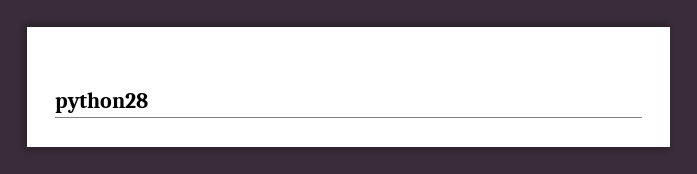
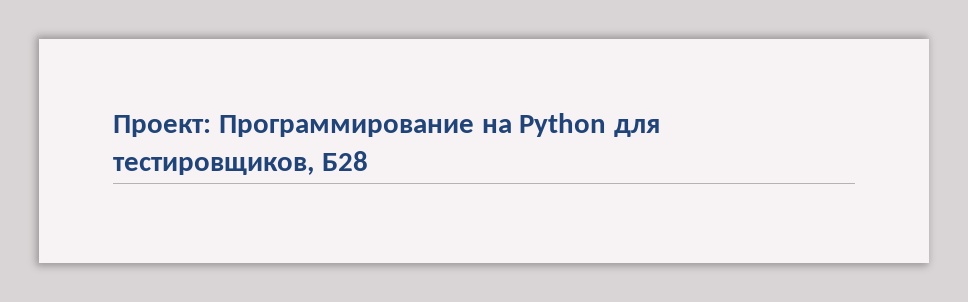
- python28
+ Проект: Программирование на Python для тестировщиков, Б28

